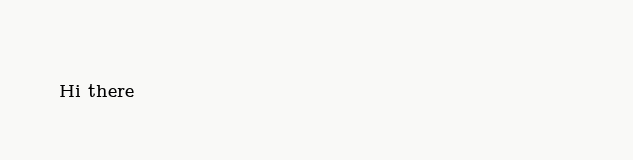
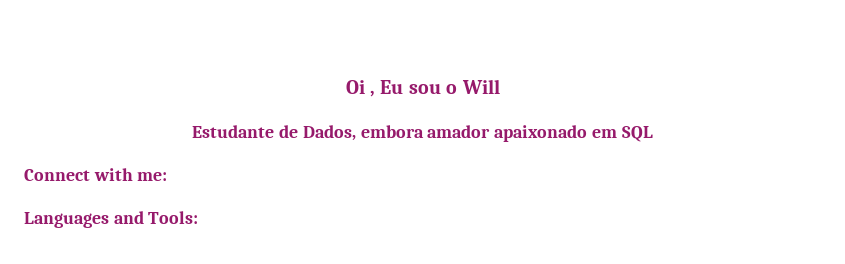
- Hi there
+ Oi , Eu sou o Will
+ Estudante de Dados, embora amador apaixonado em SQL
+ Connect with me:
+ Languages and Tools:

